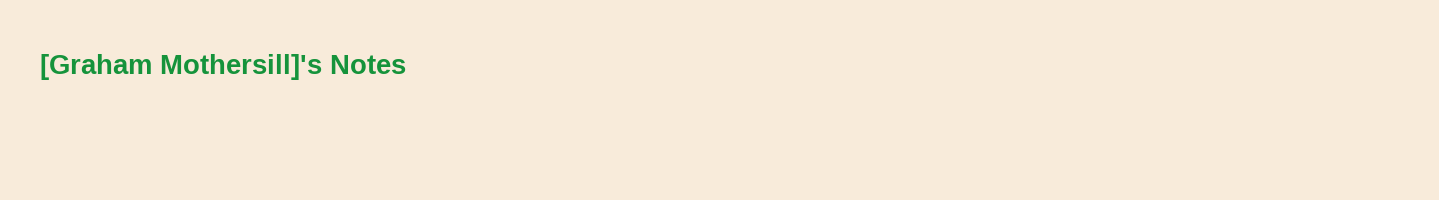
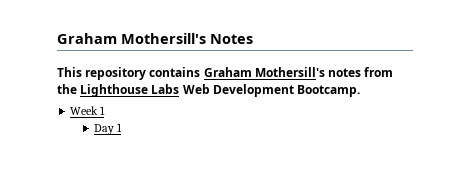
- [Graham Mothersill]'s Notes
+ Graham Mothersill's Notes
+ This repository contains Graham Mothersill's notes from the Lighthouse Labs Web Development Bootcamp.
+ Week 1
+ Day 1

